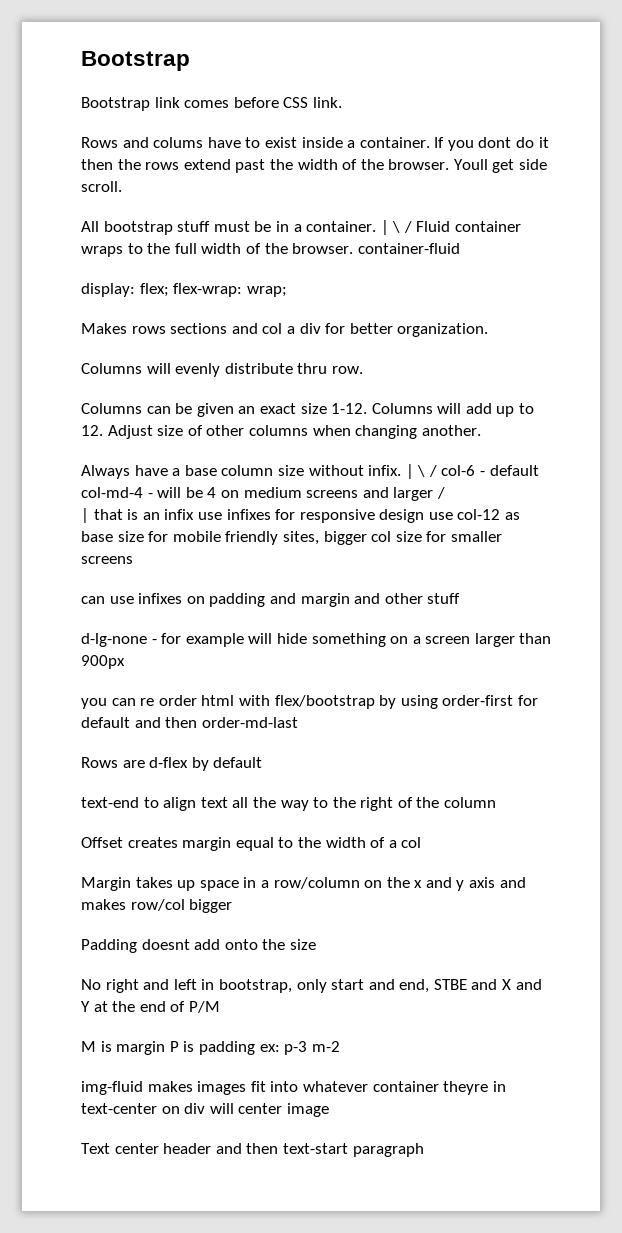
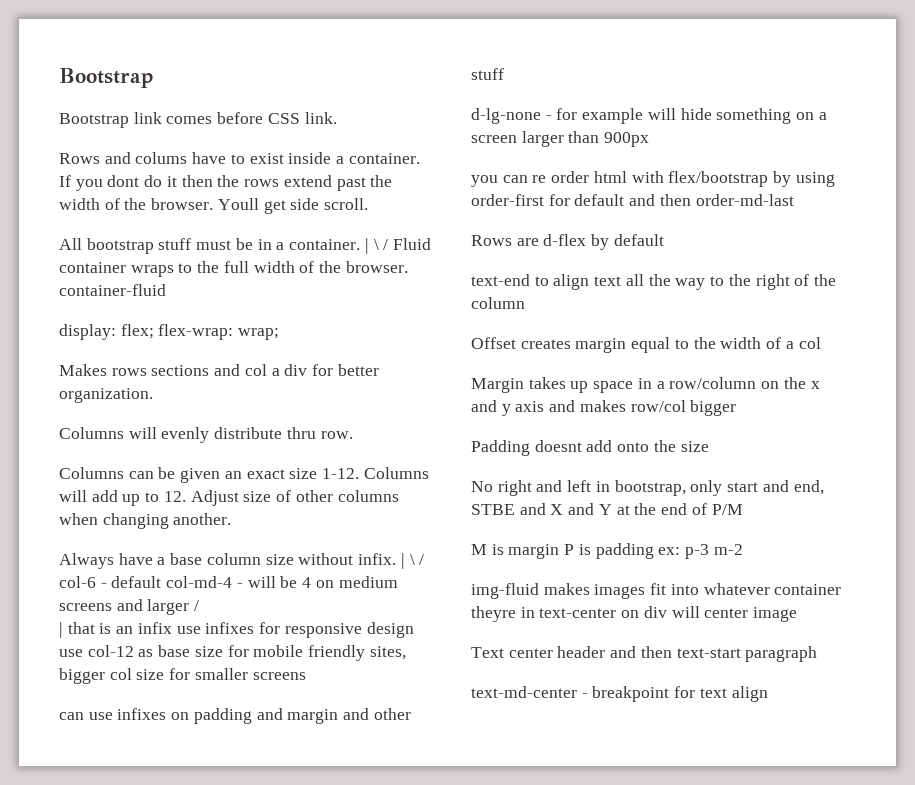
+ text-md-center - breakpoint for text align

